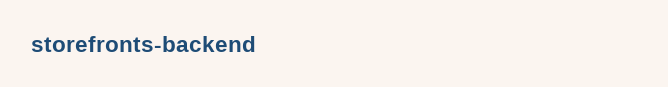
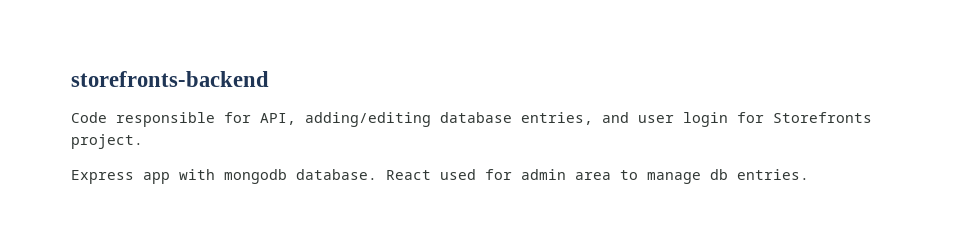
+ Code responsible for API, adding/editing database entries, and user login for Storefronts project.
+ Express app with mongodb database. React used for admin area to manage db entries.

